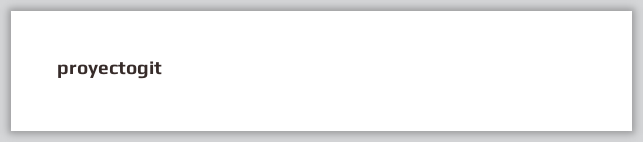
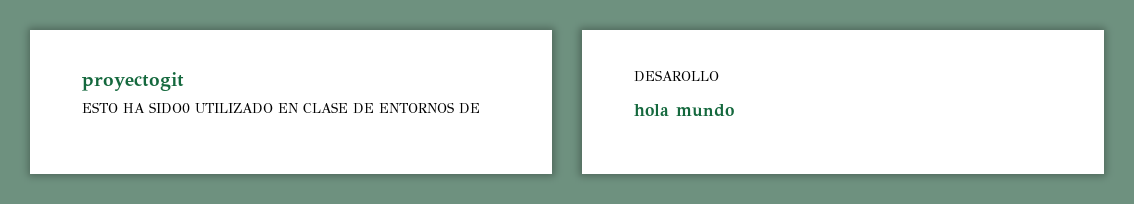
+ ESTO HA SIDO0 UTILIZADO EN CLASE DE ENTORNOS DE DESAROLLO
+ hola mundo

